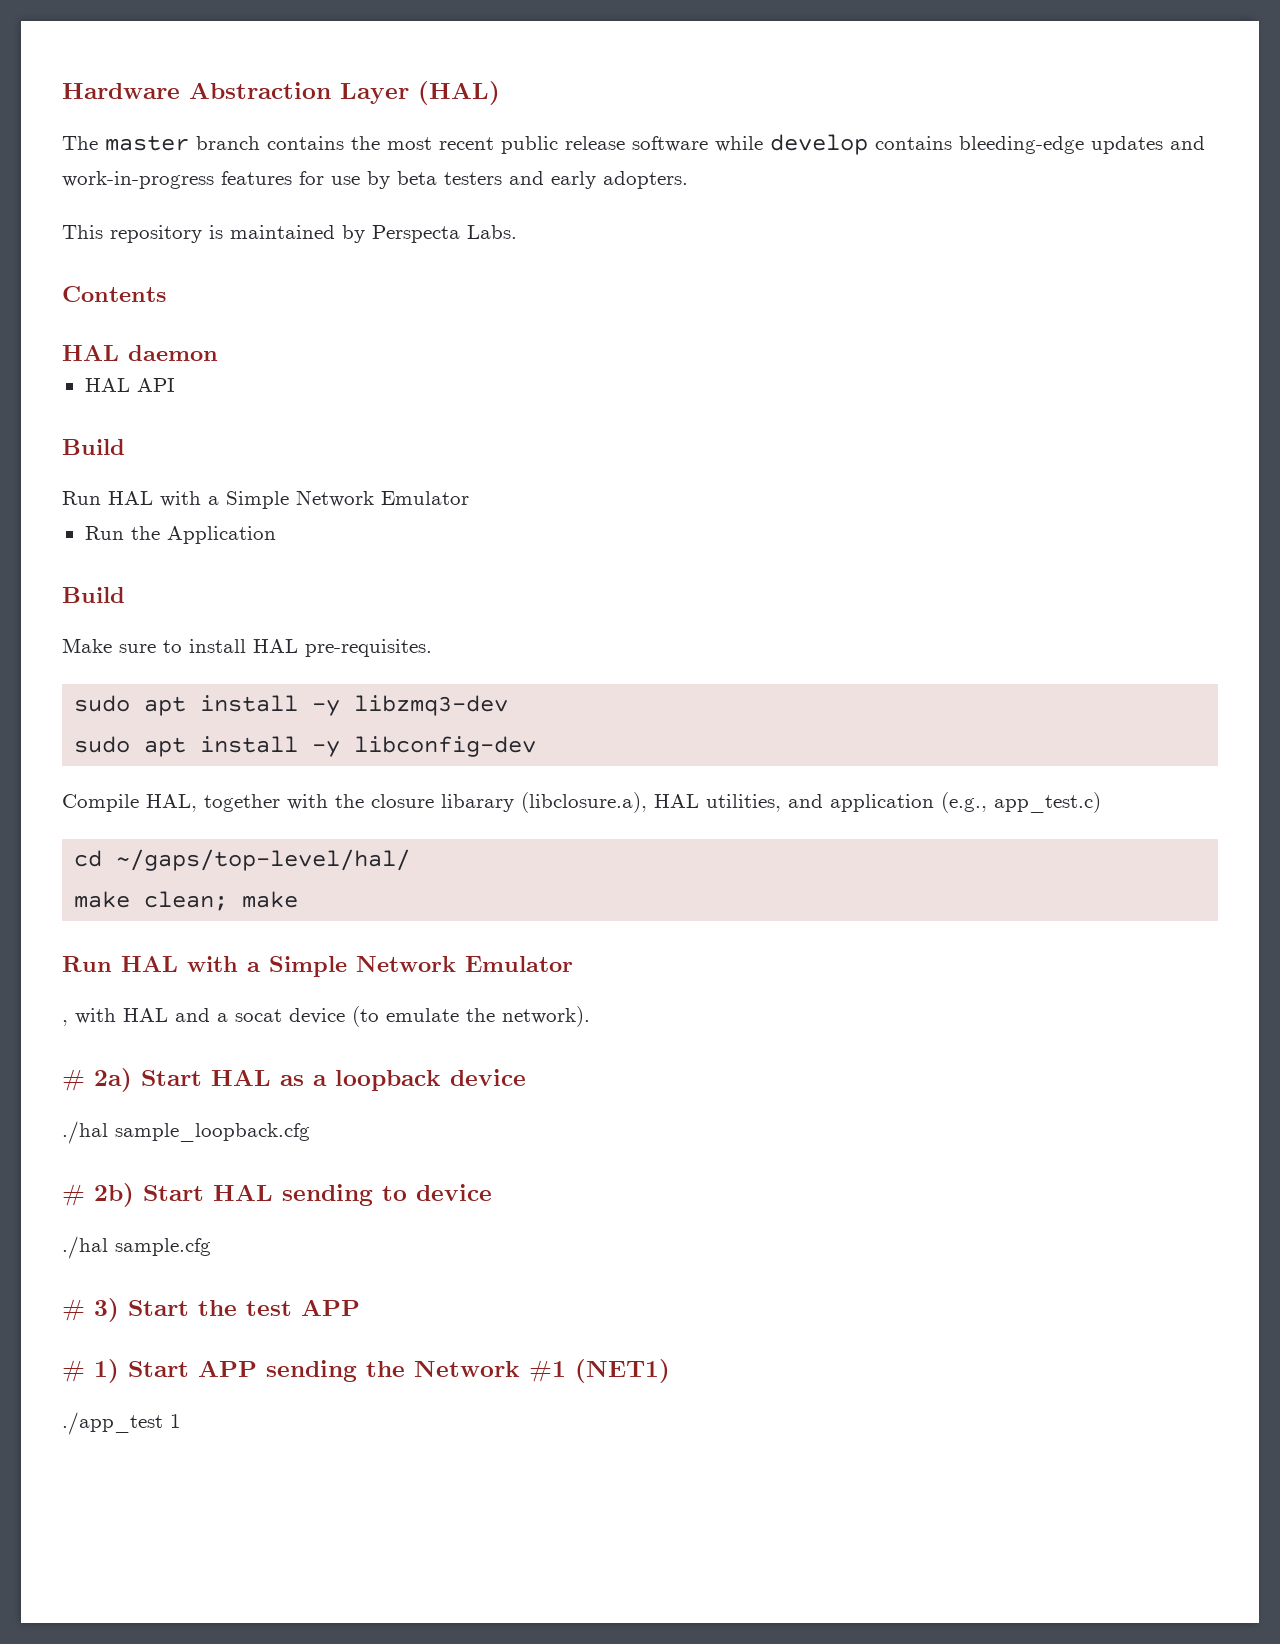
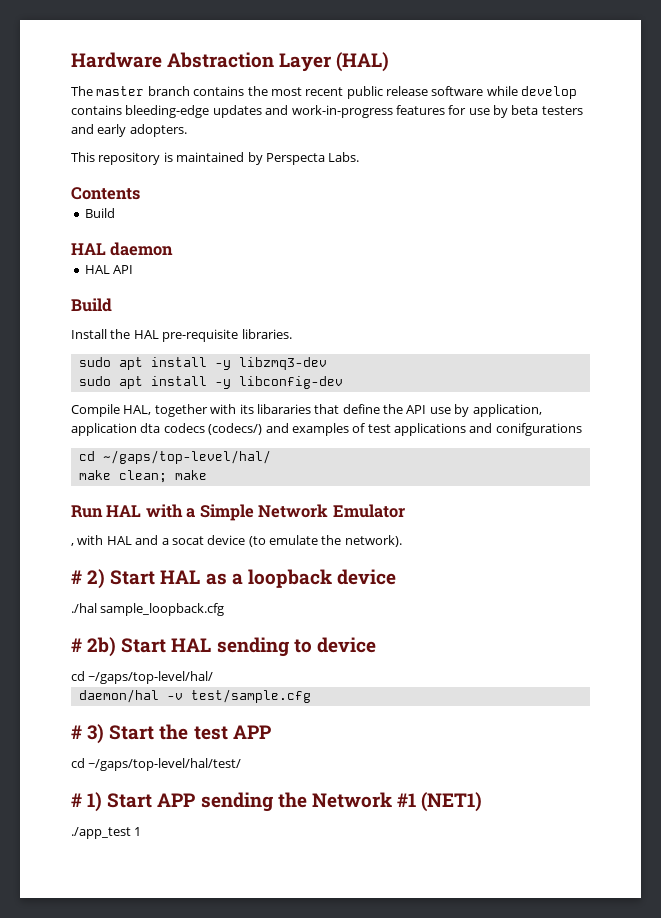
  Contents
+ Build
  HAL API
  Build
- Run HAL with a Simple Network Emulator
- Run the Application
- Build
- Make sure to install HAL pre-requisites.
+ Install the HAL pre-requisite libraries.
- Compile HAL, together with the closure libarary (libclosure.a), HAL utilities, and application (e.g., app_test.c)
+ Compile HAL, together with its libararies that define the API use by application, application dta codecs (codecs/) and examples of test applications and conifgurations
- # 2a) Start HAL as a loopback device
+ # 2) Start HAL as a loopback device
  # 2b) Start HAL sending to device
- ./hal sample.cfg
+ cd ~/gaps/top-level/hal/
+ daemon/hal -v test/sample.cfg
+ cd ~/gaps/top-level/hal/test/

